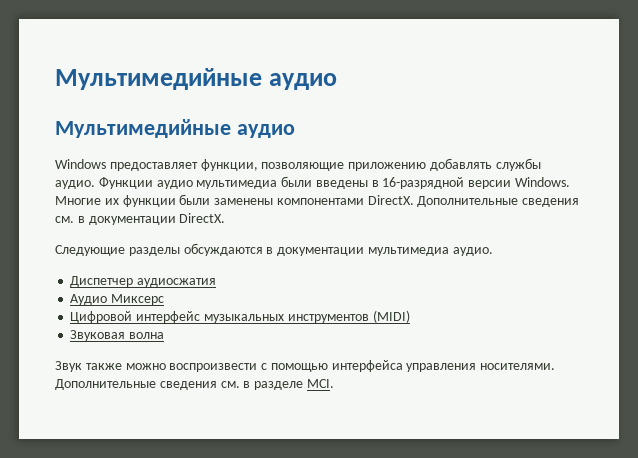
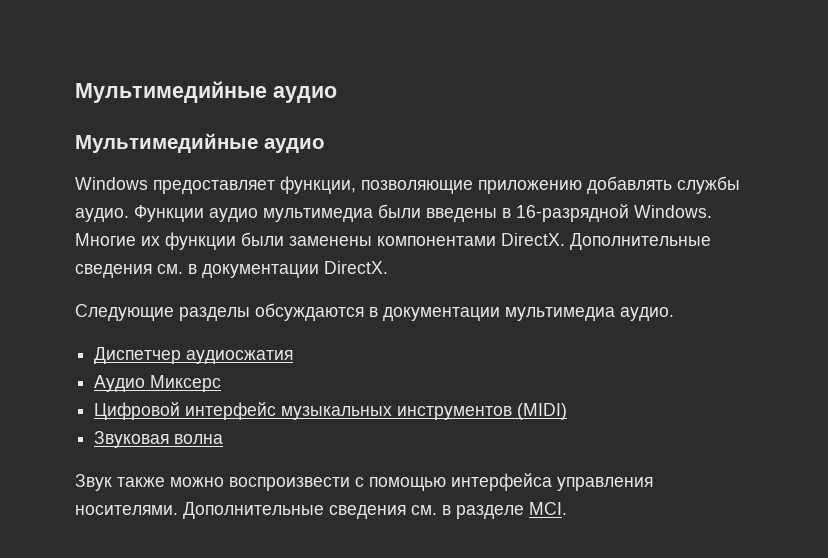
- Функции аудио мультимедиа были введены в 16-разрядной версии Windows.
+ Функции аудио мультимедиа были введены в 16-разрядной Windows.

